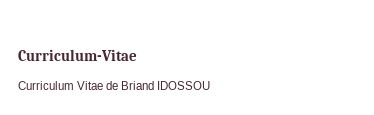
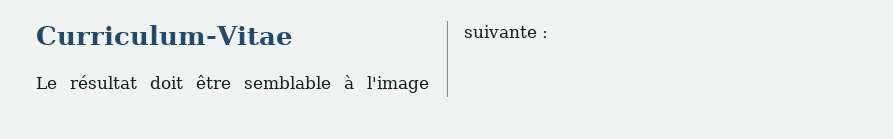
- Curriculum Vitae de Briand IDOSSOU
+ Le résultat doit être semblable à l'image suivante :

